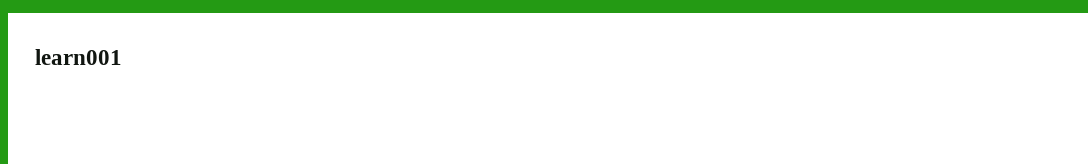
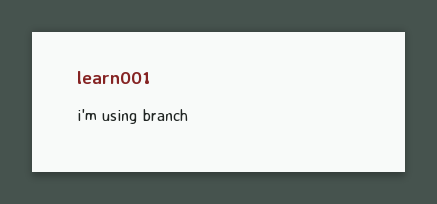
+ i'm using branch

